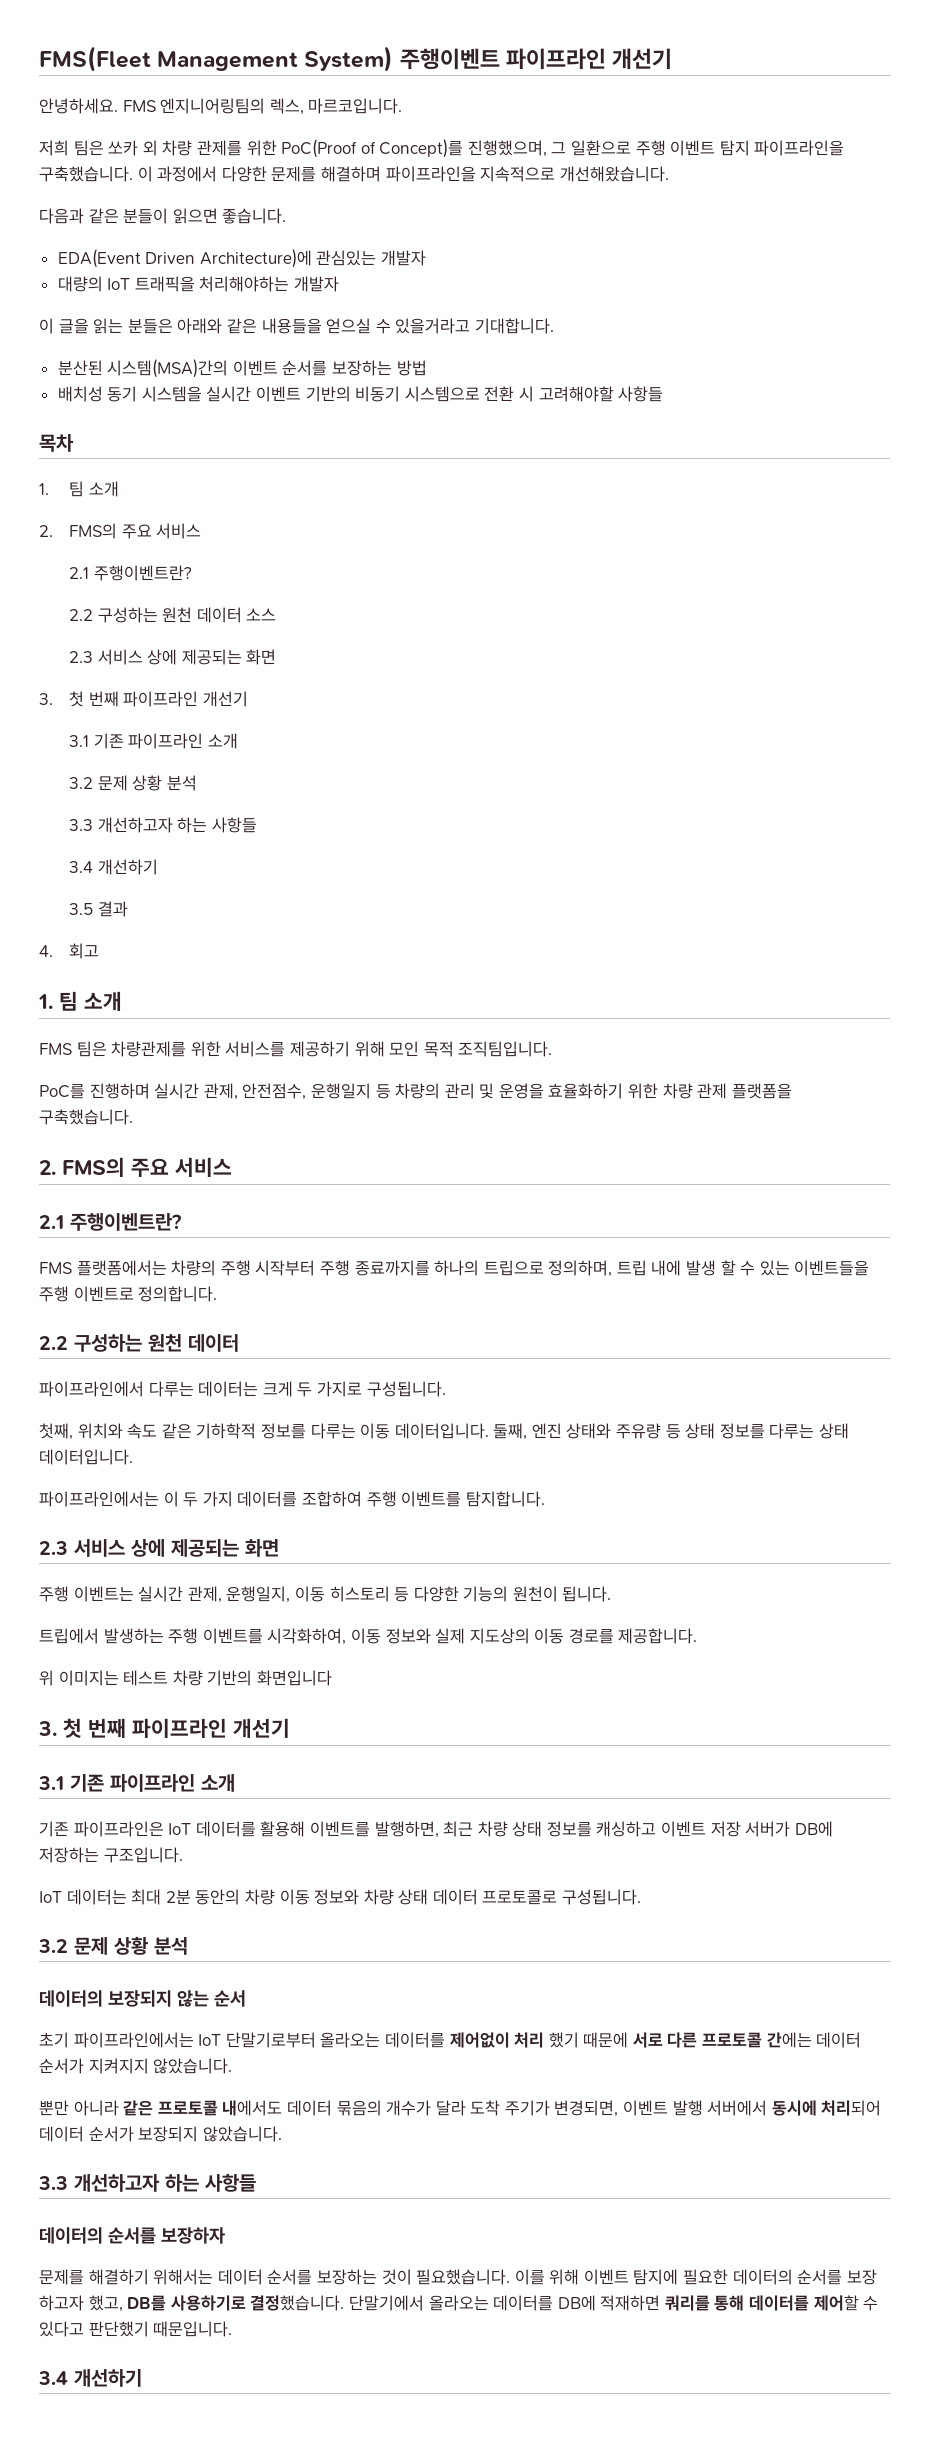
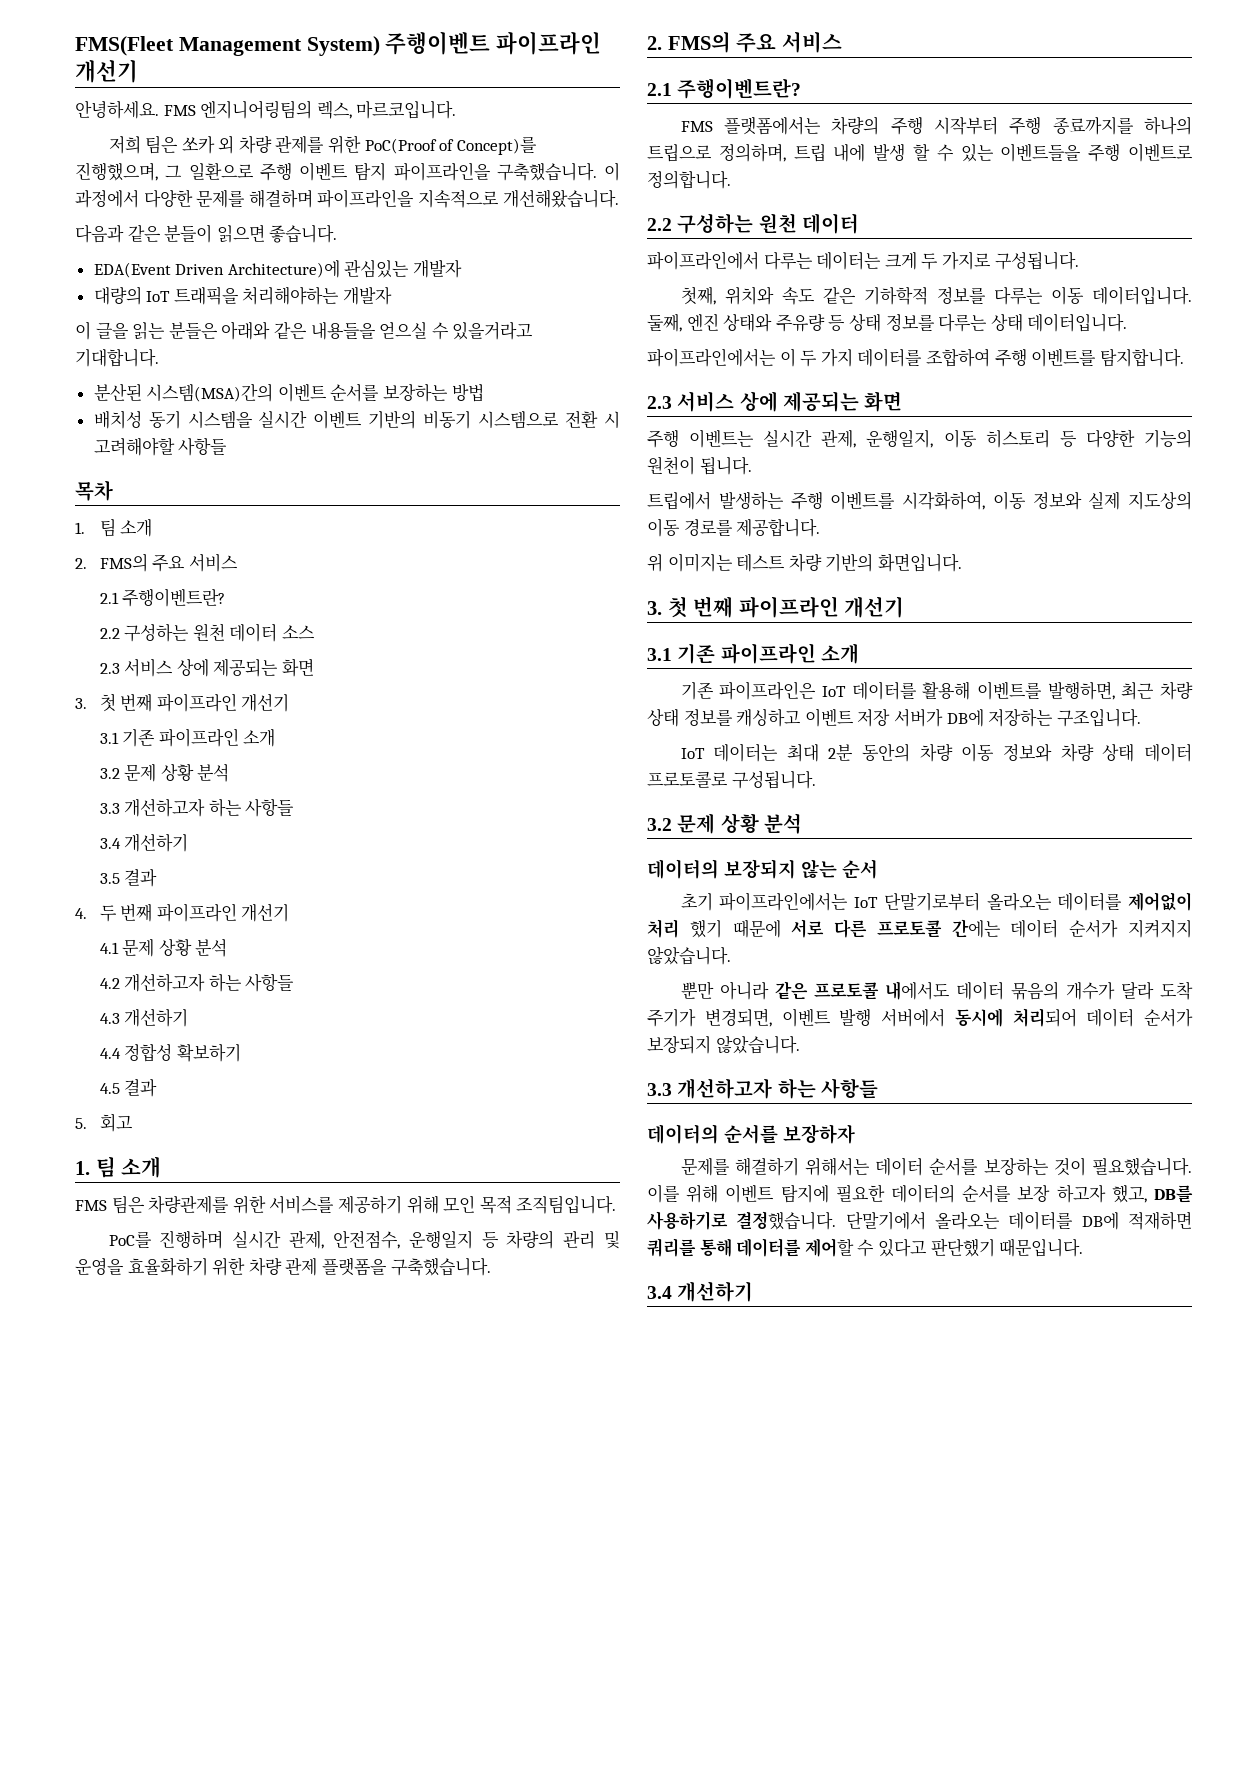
- 4. 회고
+ 4. 두 번째 파이프라인 개선기
+ 4.1 문제 상황 분석
+ 4.2 개선하고자 하는 사항들
+ 4.3 개선하기
+ 4.4 정합성 확보하기
+ 4.5 결과
+ 5. 회고
- 위 이미지는 테스트 차량 기반의 화면입니다
+ 위 이미지는 테스트 차량 기반의 화면입니다.

